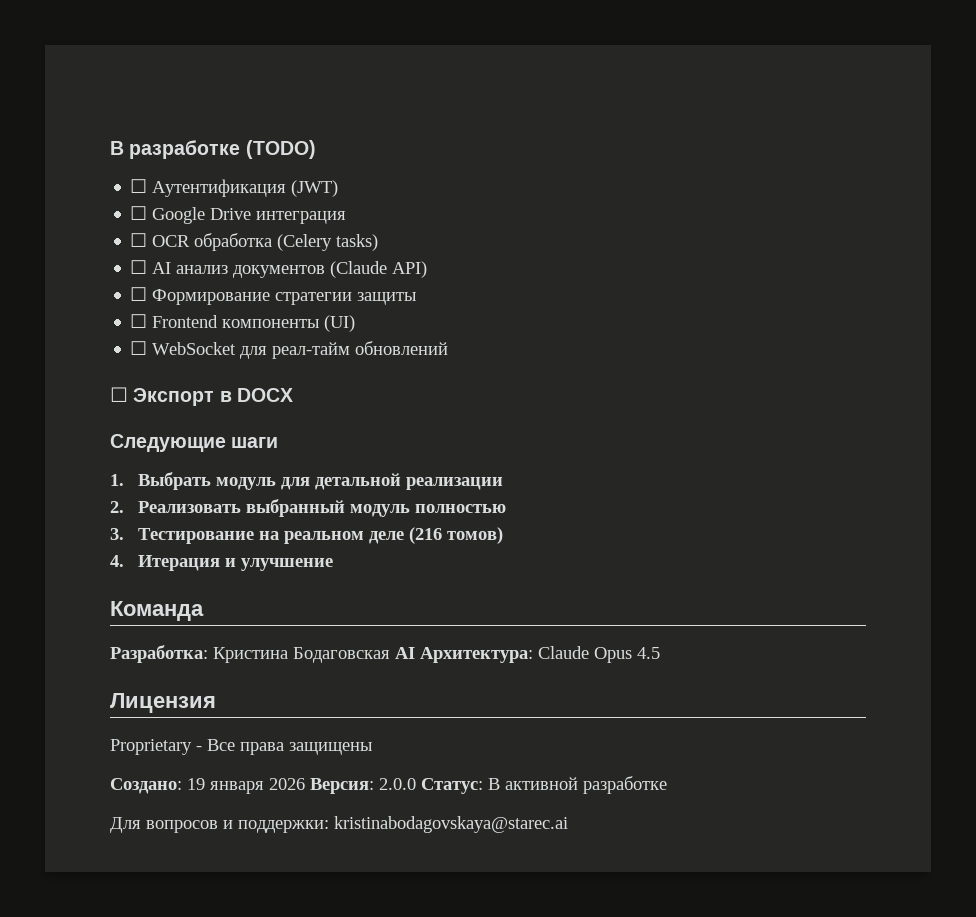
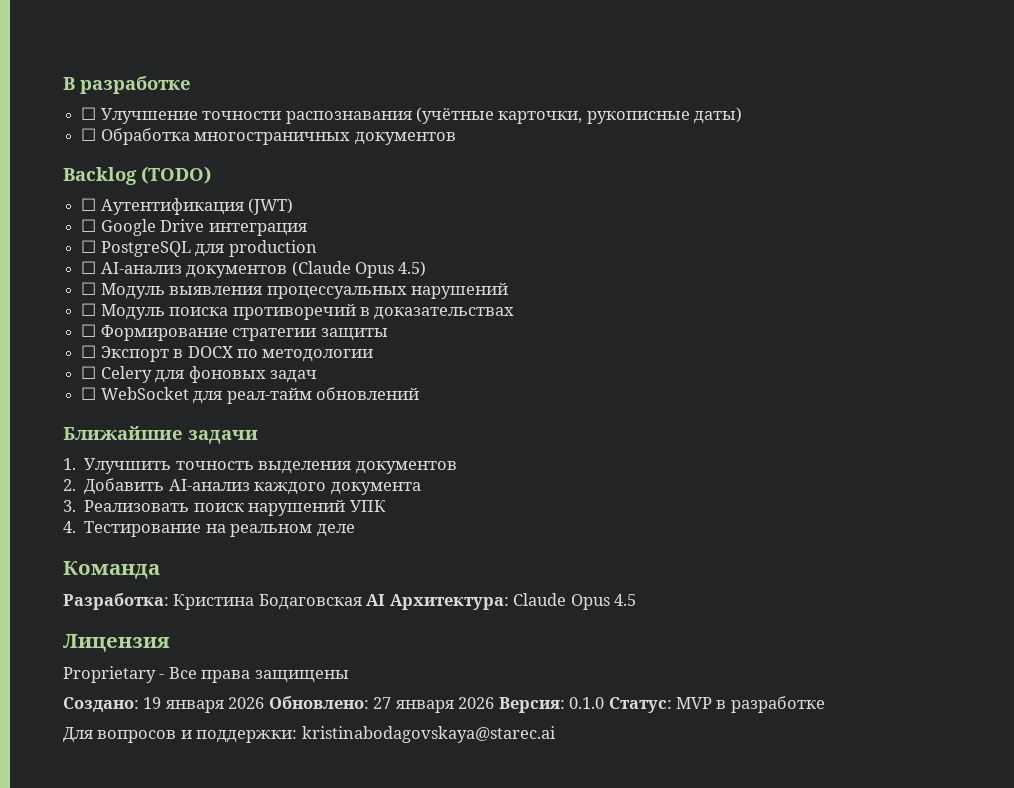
- В разработке (TODO)
+ В разработке
+ ☐ Улучшение точности распознавания (учётные карточки, рукописные даты)
+ ☐ Обработка многостраничных документов
+ Backlog (TODO)
- ☐ OCR обработка (Celery tasks)
- ☐ AI анализ документов (Claude API)
+ ☐ PostgreSQL для production
+ ☐ AI-анализ документов (Claude Opus 4.5)
+ ☐ Модуль выявления процессуальных нарушений
+ ☐ Модуль поиска противоречий в доказательствах
- ☐ Frontend компоненты (UI)
+ ☐ Экспорт в DOCX по методологии
+ ☐ Celery для фоновых задач
- ☐ Экспорт в DOCX
- Следующие шаги
- 1. Выбрать модуль для детальной реализации
- 2. Реализовать выбранный модуль полностью
- 3. Тестирование на реальном деле (216 томов)
- 4. Итерация и улучшение
+ Ближайшие задачи
+ 1. Улучшить точность выделения документов
+ 2. Добавить AI-анализ каждого документа
+ 3. Реализовать поиск нарушений УПК
+ 4. Тестирование на реальном деле
- Создано: 19 января 2026 Версия: 2.0.0 Статус: В активной разработке
+ Создано: 19 января 2026 Обновлено: 27 января 2026 Версия: 0.1.0 Статус: MVP в разработке

